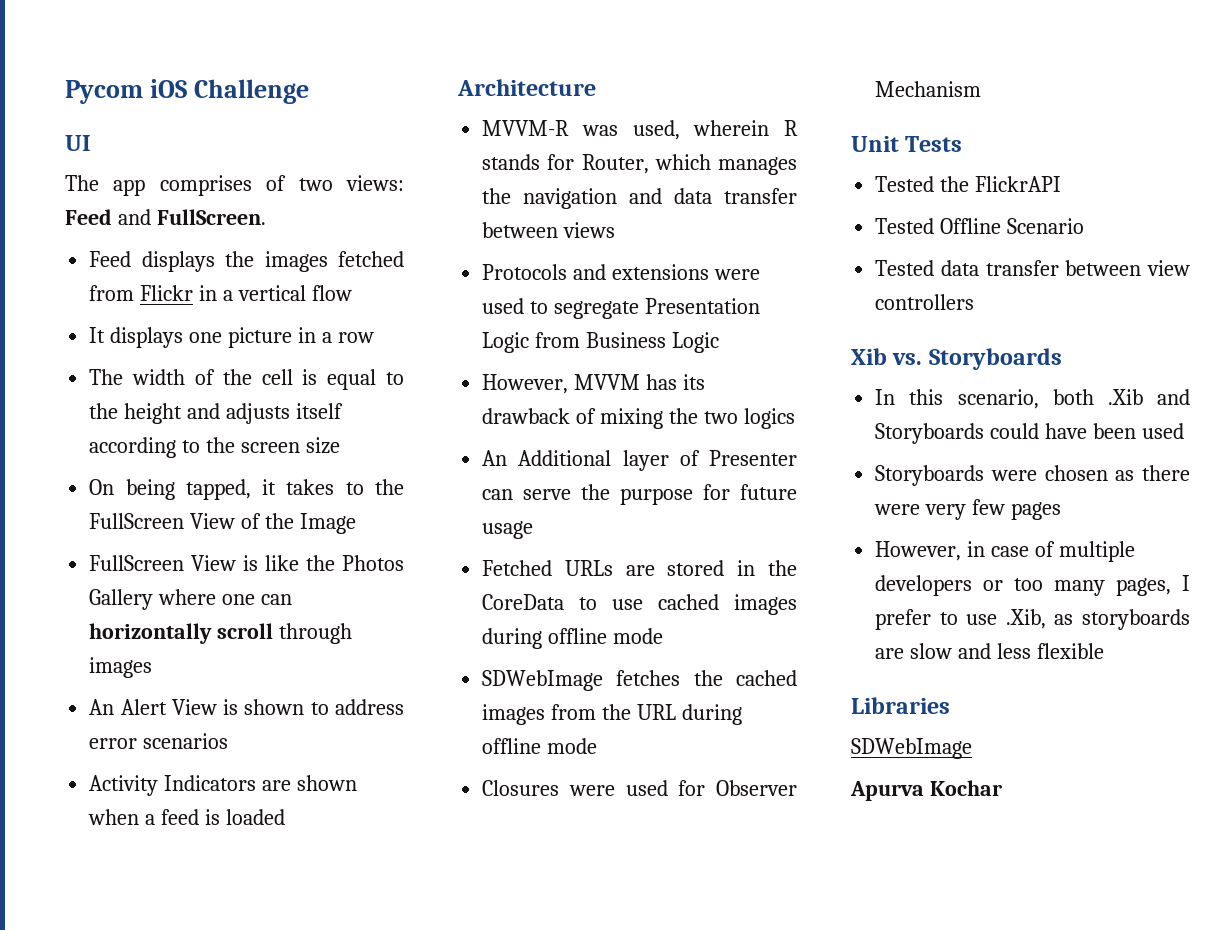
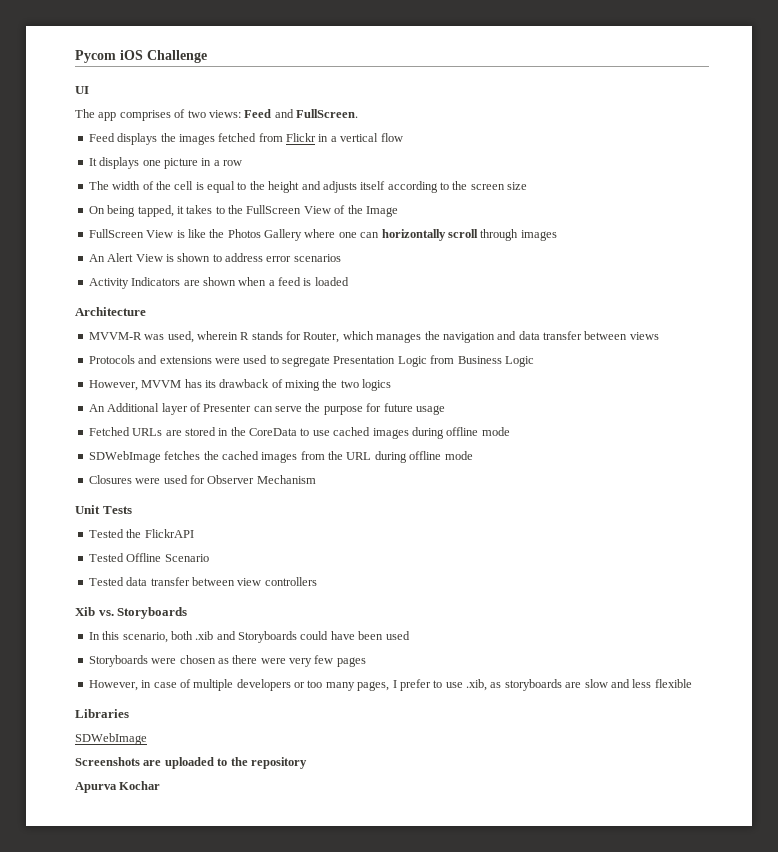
- In this scenario, both .Xib and Storyboards could have been used
+ In this scenario, both .xib and Storyboards could have been used
- However, in case of multiple developers or too many pages, I prefer to use .Xib, as storyboards are slow and less flexible
+ However, in case of multiple developers or too many pages, I prefer to use .xib, as storyboards are slow and less flexible
+ Screenshots are uploaded to the repository

